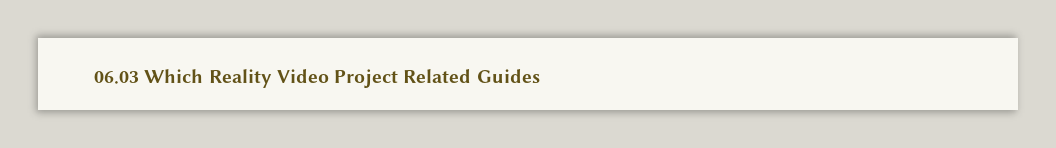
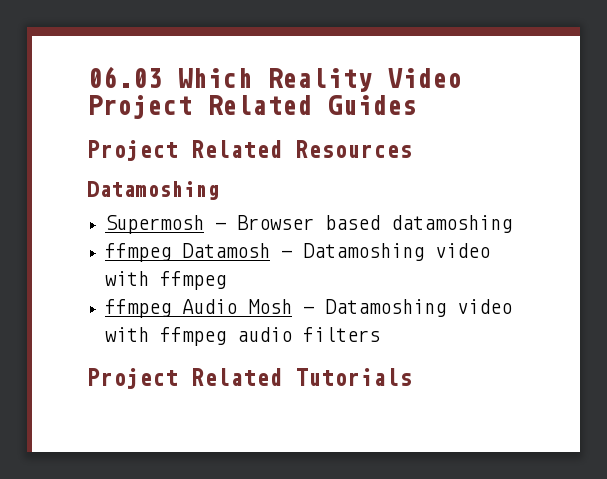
+ Project Related Resources
+ Datamoshing
+ Supermosh - Browser based datamoshing
+ ffmpeg Datamosh - Datamoshing video with ffmpeg
+ ffmpeg Audio Mosh - Datamoshing video with ffmpeg audio filters
+ Project Related Tutorials

